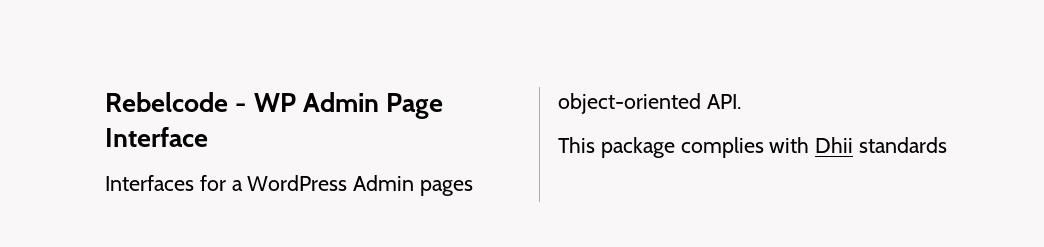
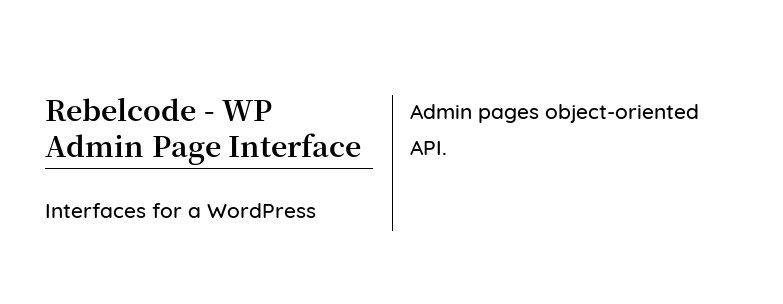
- This package complies with Dhii standards

